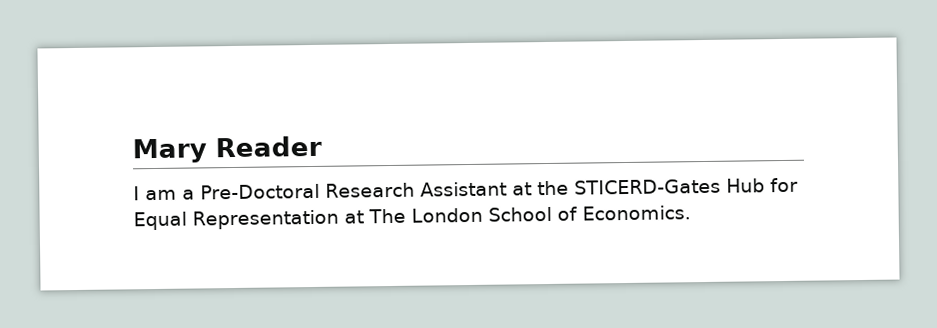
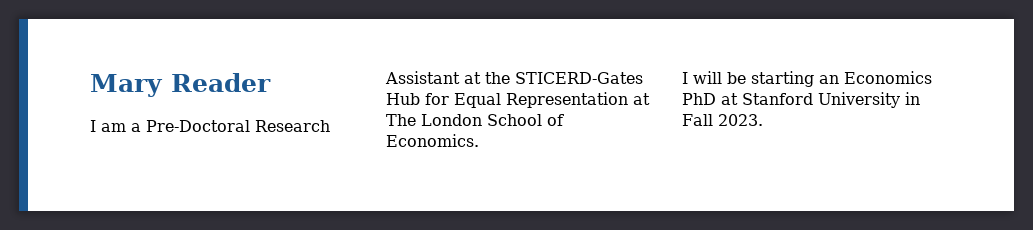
+ I will be starting an Economics PhD at Stanford University in Fall 2023.

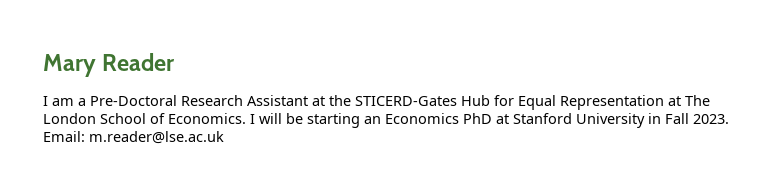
- I am a Pre-Doctoral Research Assistant at the STICERD-Gates Hub for Equal Representation at The London School of Economics.
- I will be starting an Economics PhD at Stanford University in Fall 2023.
+ I am a Pre-Doctoral Research Assistant at the STICERD-Gates Hub for Equal Representation at The London School of Economics. I will be starting an Economics PhD at Stanford University in Fall 2023.
+ Email: m.reader@lse.ac.uk

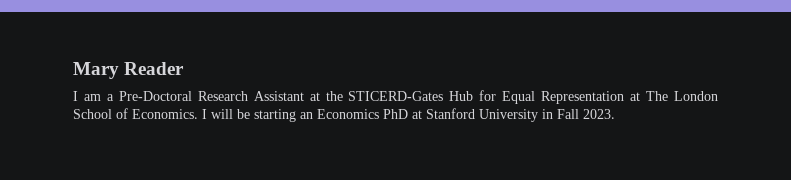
- Email: m.reader@lse.ac.uk

